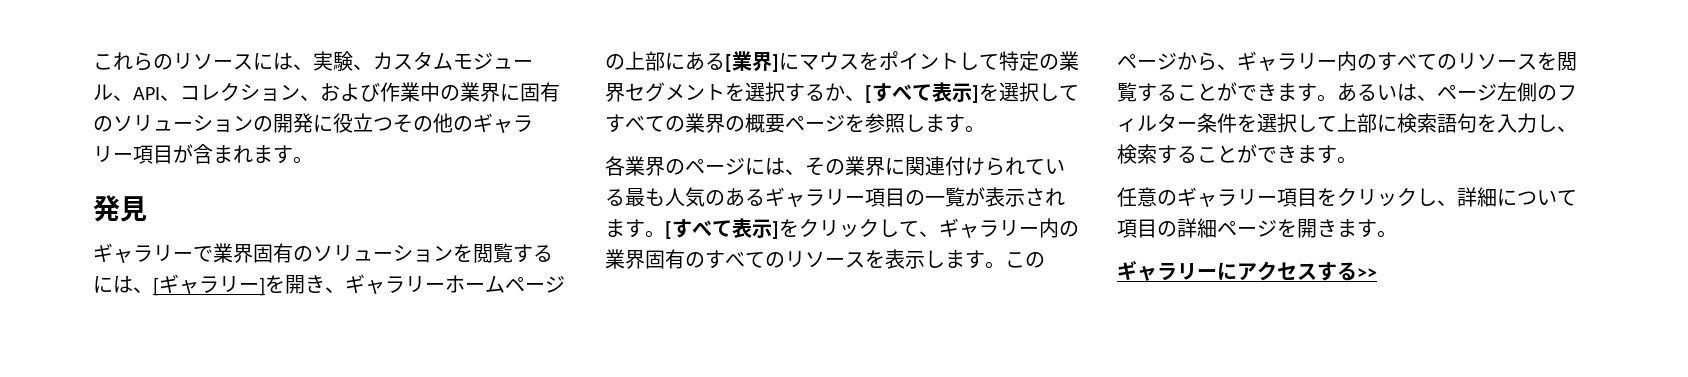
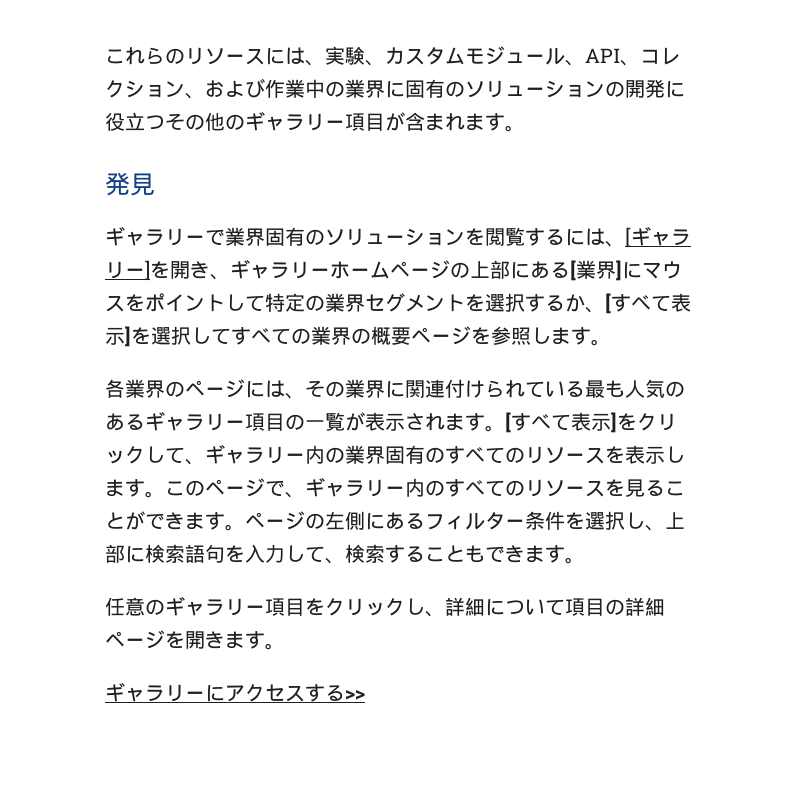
- このページから、ギャラリー内のすべてのリソースを閲覧することができます。あるいは、ページ左側のフィルター条件を選択して上部に検索語句を入力し、検索することができます。
+ このページで、ギャラリー内のすべてのリソースを見ることができます。ページの左側にあるフィルター条件を選択し、上部に検索語句を入力して、検索することもできます。

